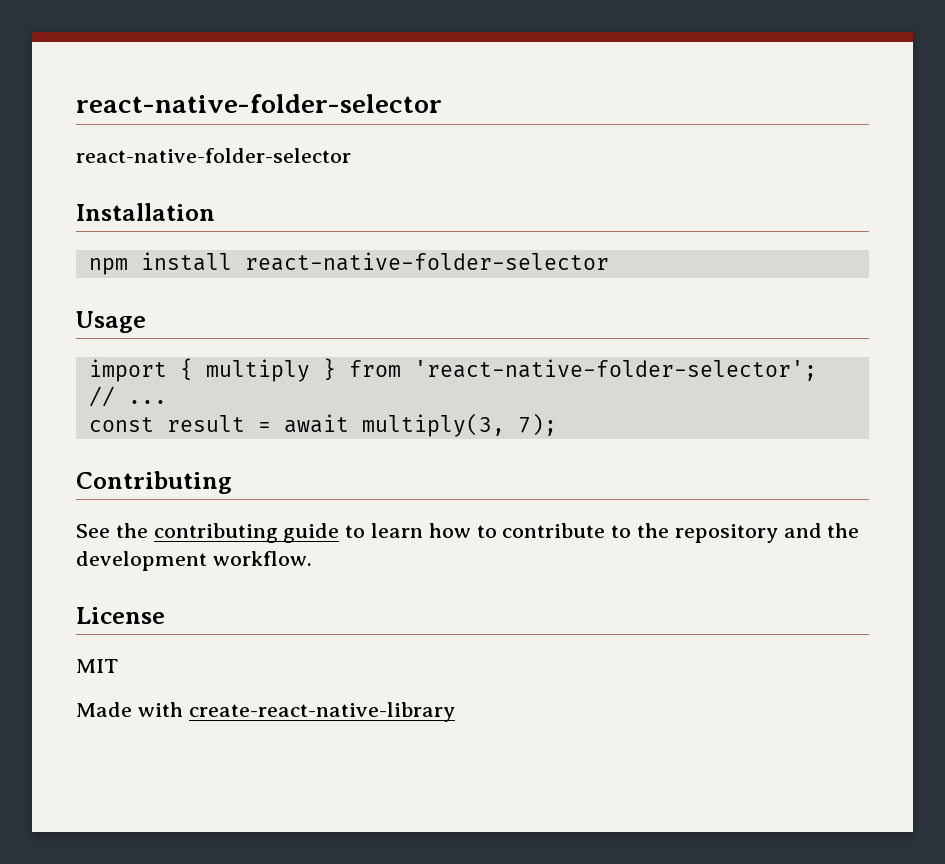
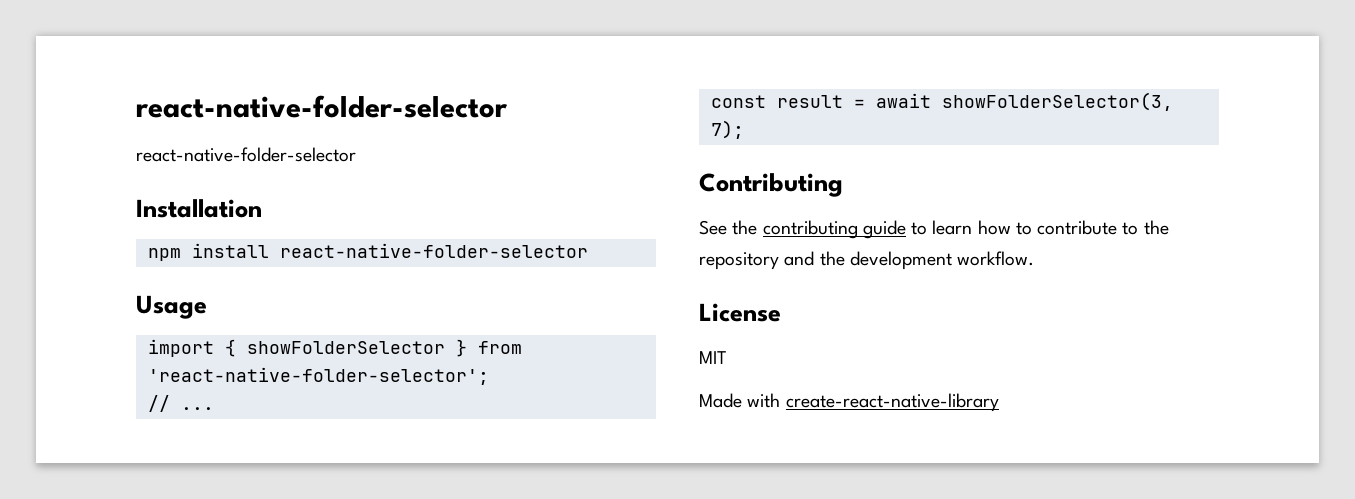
- import { multiply } from 'react-native-folder-selector';
+ import { showFolderSelector } from 'react-native-folder-selector';
- const result = await multiply(3, 7);
+ const result = await showFolderSelector(3, 7);

